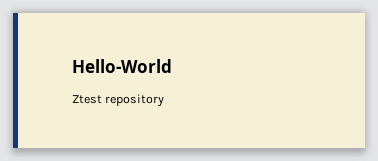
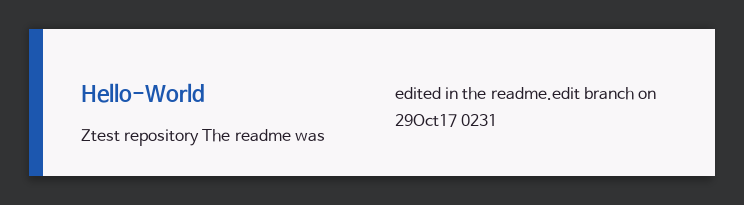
- Ztest repository
+ Ztest repository The readme was edited in the readme.edit branch on 29Oct17 0231

